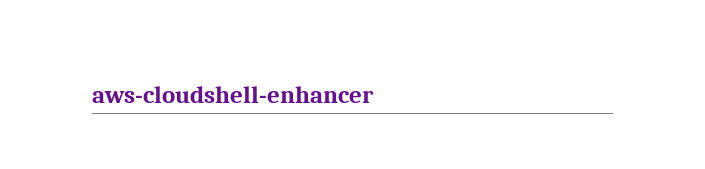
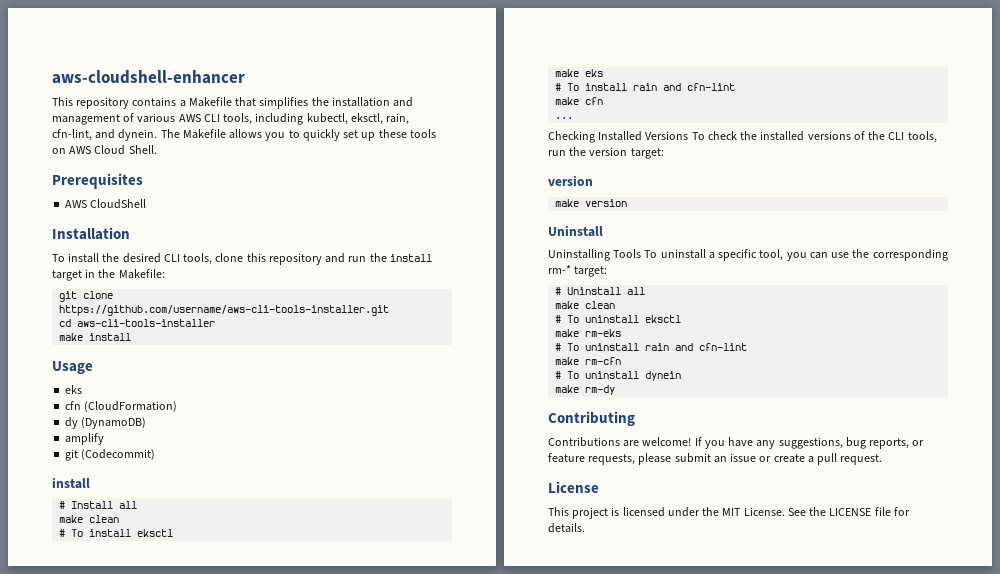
+ This repository contains a Makefile that simplifies the installation and management of various AWS CLI tools, including kubectl, eksctl, rain, cfn-lint, and dynein. The Makefile allows you to quickly set up these tools on AWS Cloud Shell.
+ Prerequisites
+ AWS CloudShell
+ Installation
+ To install the desired CLI tools, clone this repository and run the install target in the Makefile:
+ git clone https://github.com/username/aws-cli-tools-installer.git
+ cd aws-cli-tools-installer
+ make install
+ Usage
+ eks
+ cfn (CloudFormation)
+ dy (DynamoDB)
+ amplify
+ git (Codecommit)
+ install
+ # Install all
+ make clean
+ # To install eksctl
+ make eks
+ # To install rain and cfn-lint
+ make cfn
+ ...
+ Checking Installed Versions To check the installed versions of the CLI tools, run the version target:
+ version
+ make version
+ Uninstall
+ Uninstalling Tools To uninstall a specific tool, you can use the corresponding rm-* target:
+ # Uninstall all
+ make clean
+ # To uninstall eksctl
+ make rm-eks
+ # To uninstall rain and cfn-lint
+ make rm-cfn
+ # To uninstall dynein
+ make rm-dy
+ Contributing
+ Contributions are welcome! If you have any suggestions, bug reports, or feature requests, please submit an issue or create a pull request.
+ License
+ This project is licensed under the MIT License. See the LICENSE file for details.

